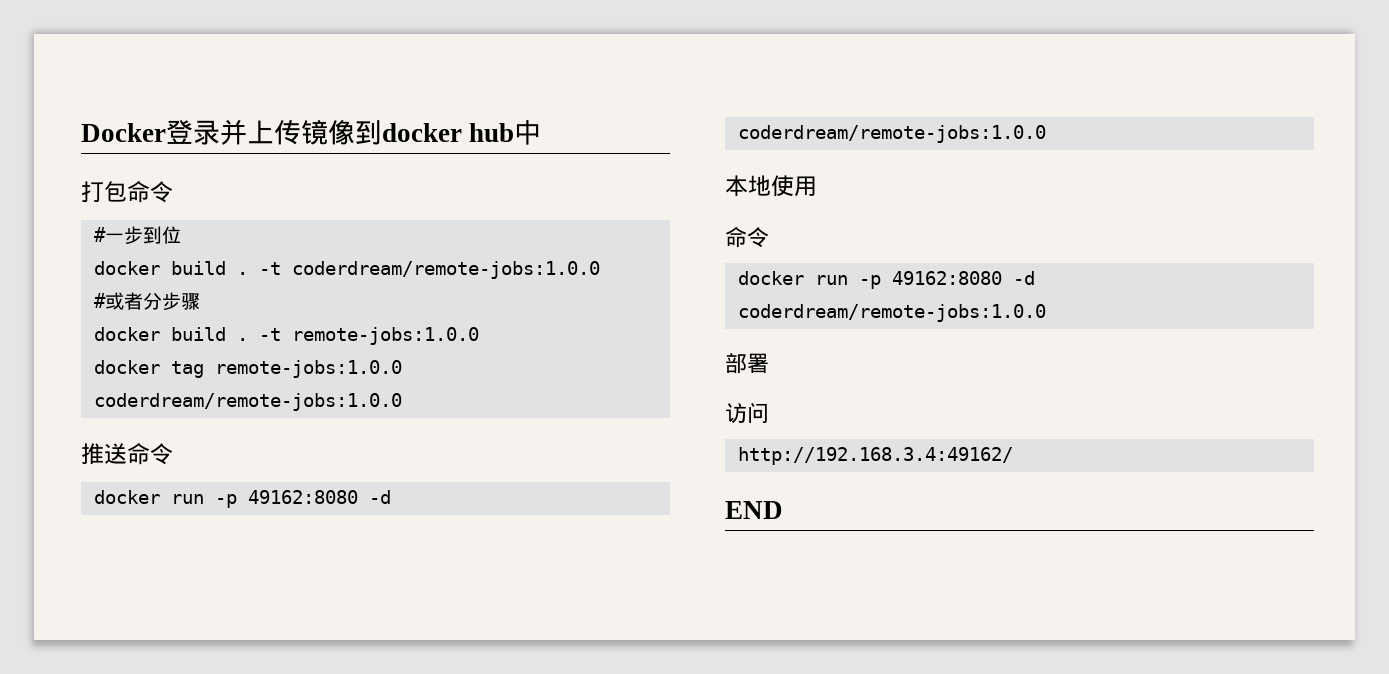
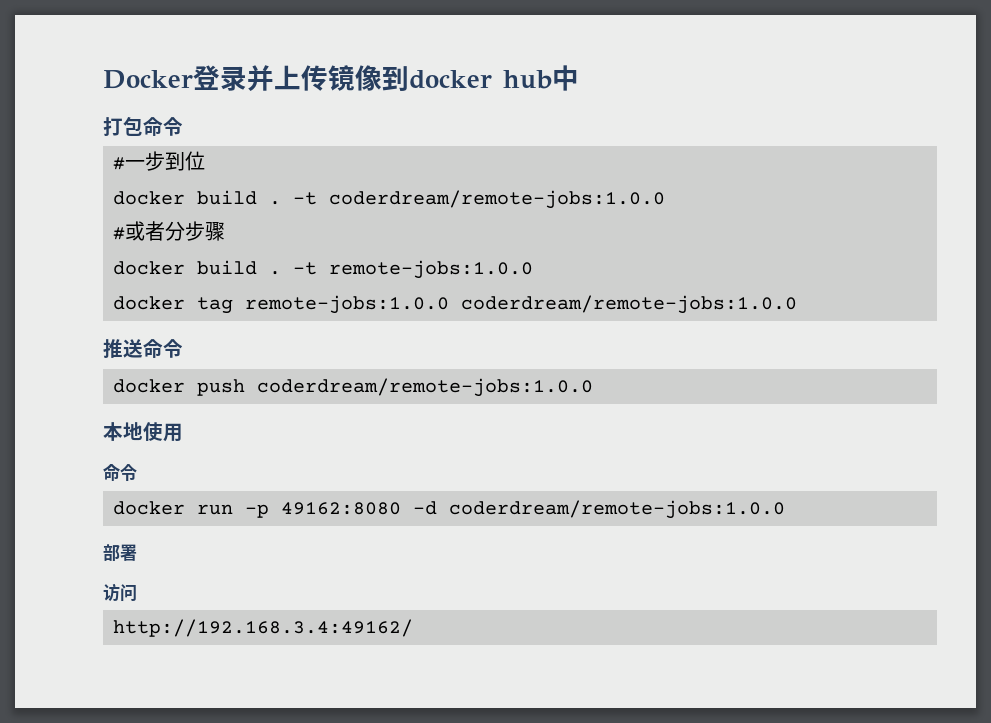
  推送命令
- docker run -p 49162:8080 -d coderdream/remote-jobs:1.0.0
+ docker push coderdream/remote-jobs:1.0.0
- END

